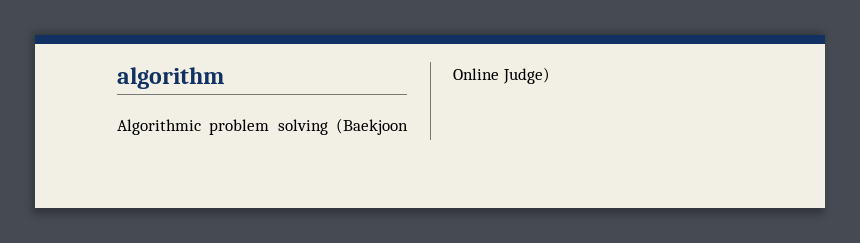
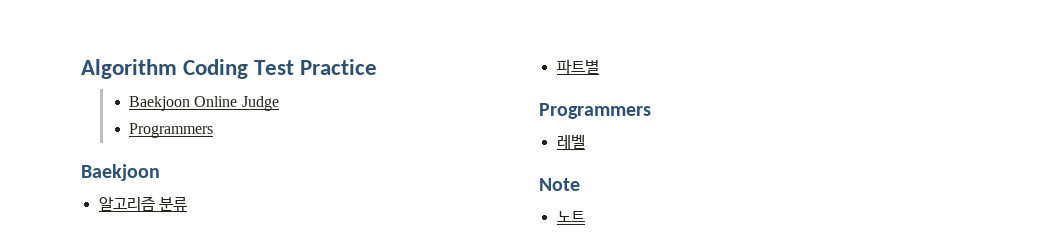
- algorithm
- Algorithmic problem solving (Baekjoon Online Judge)
+ Algorithm Coding Test Practice
+ Baekjoon Online Judge
+ Programmers
+ Baekjoon
+ 알고리즘 분류
+ 파트별
+ Programmers
+ 레벨
+ Note
+ 노트

